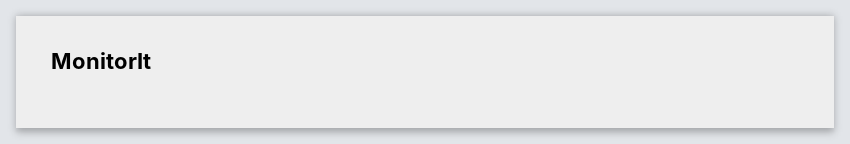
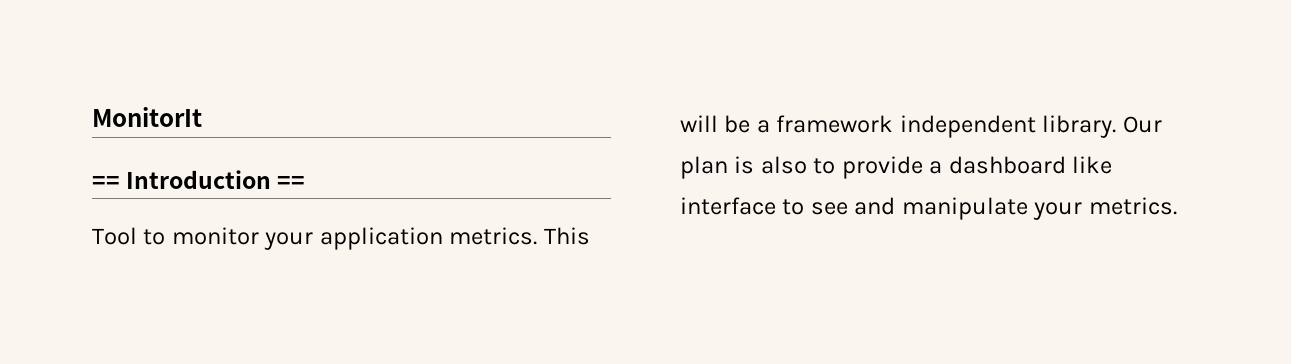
+ == Introduction ==
+ Tool to monitor your application metrics. This will be a framework independent library. Our plan is also to provide a dashboard like interface to see and manipulate your metrics.

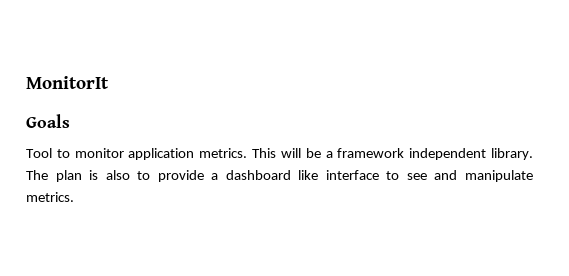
- == Introduction ==
+ Goals
- Tool to monitor your application metrics.
+ Tool to monitor application metrics.
- Our plan is also to provide a dashboard like interface to see and manipulate your metrics.
+ The plan is also to provide a dashboard like interface to see and manipulate metrics.

